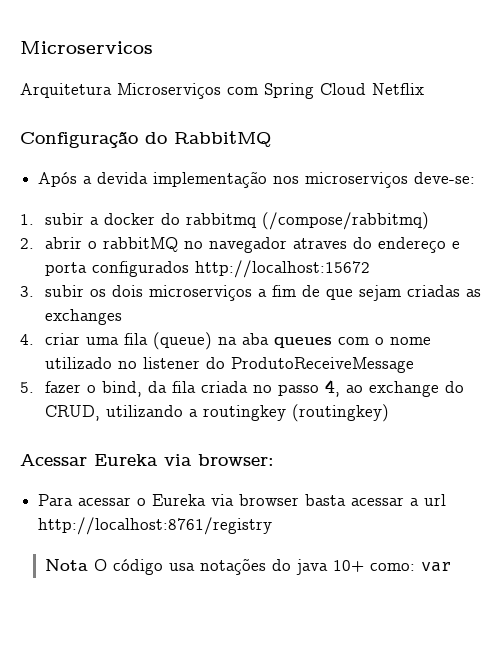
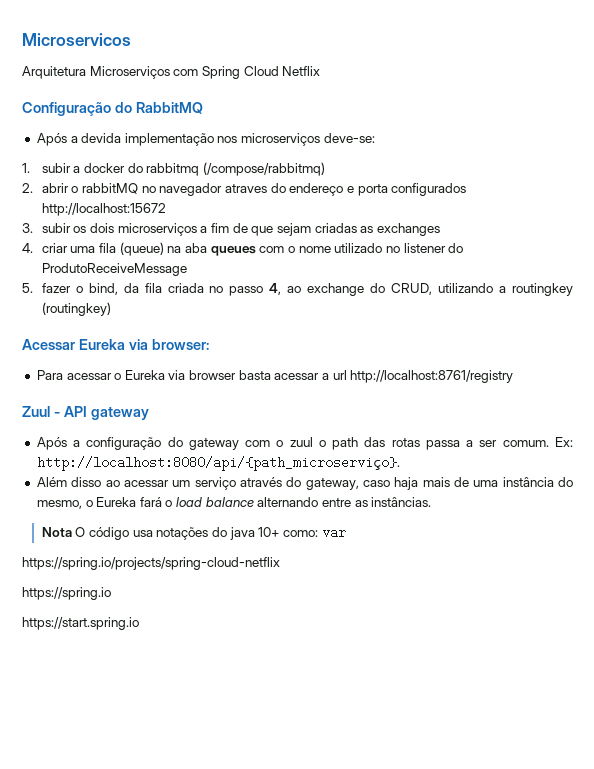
+ Zuul - API gateway
+ Após a configuração do gateway com o zuul o path das rotas passa a ser comum. Ex: http://localhost:8080/api/{path_microserviço}.
+ Além disso ao acessar um serviço através do gateway, caso haja mais de uma instância do mesmo, o Eureka fará o load balance alternando entre as instâncias.
+ https://spring.io/projects/spring-cloud-netflix
+ https://spring.io
+ https://start.spring.io

